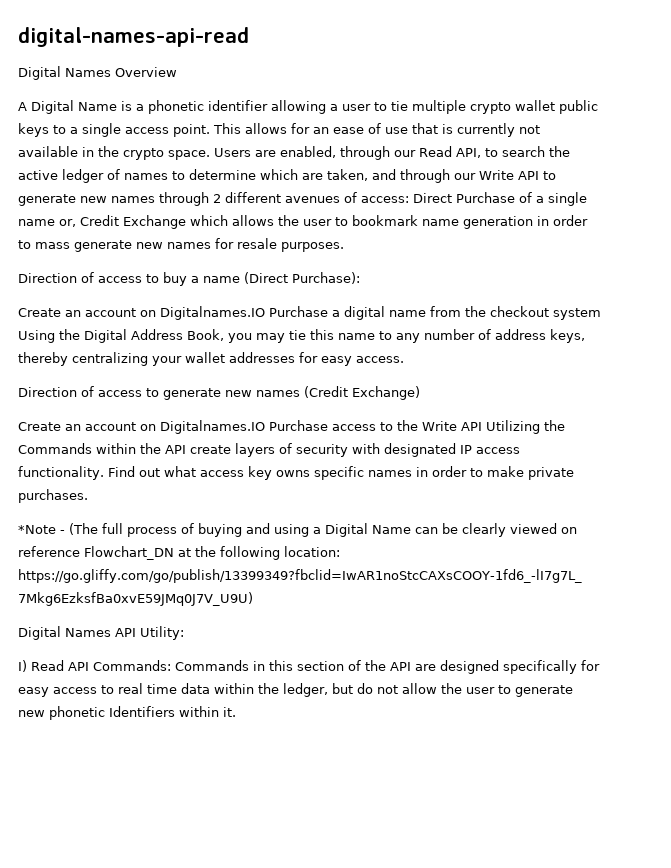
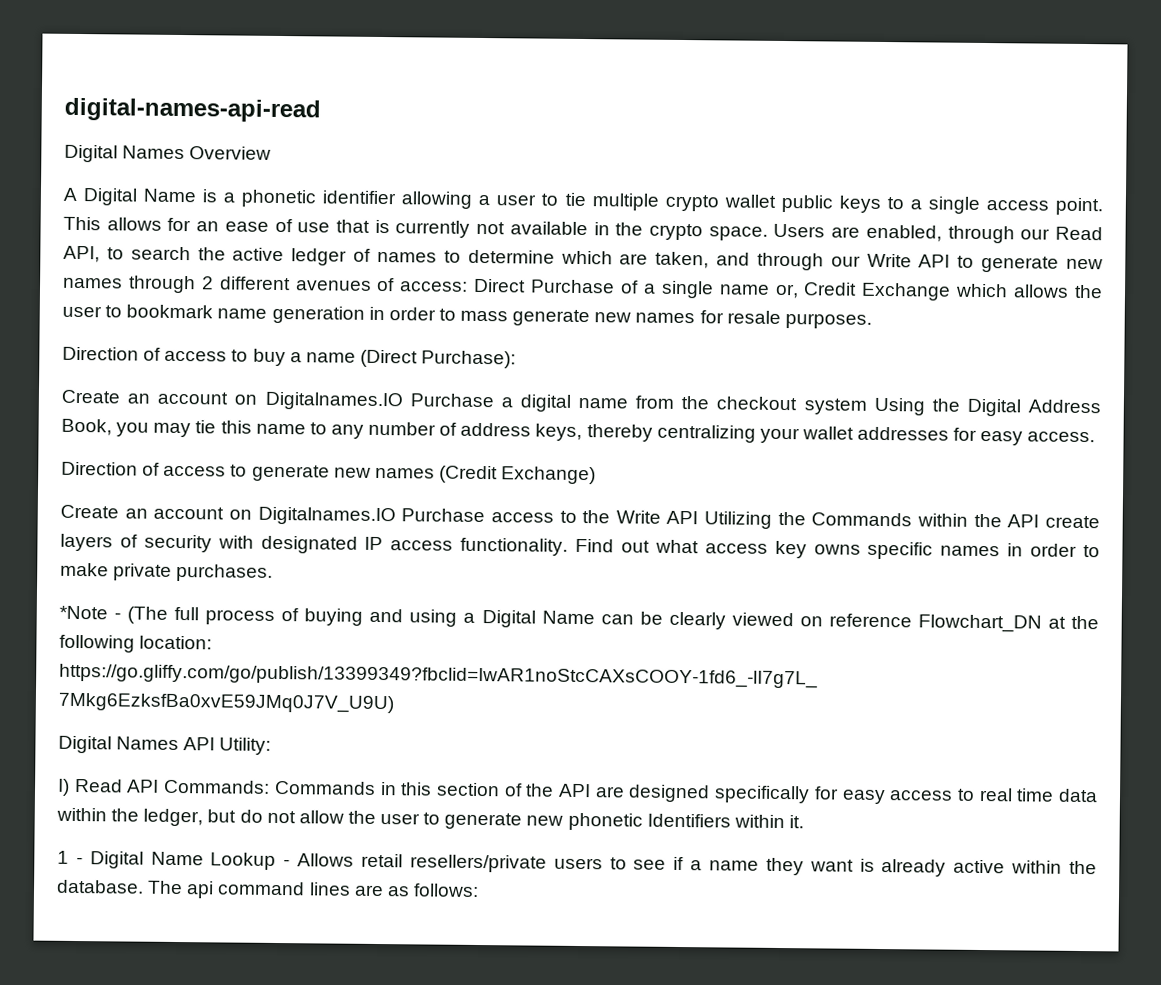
+ 1 - Digital Name Lookup - Allows retail resellers/private users to see if a name they want is already active within the database. The api command lines are as follows:

